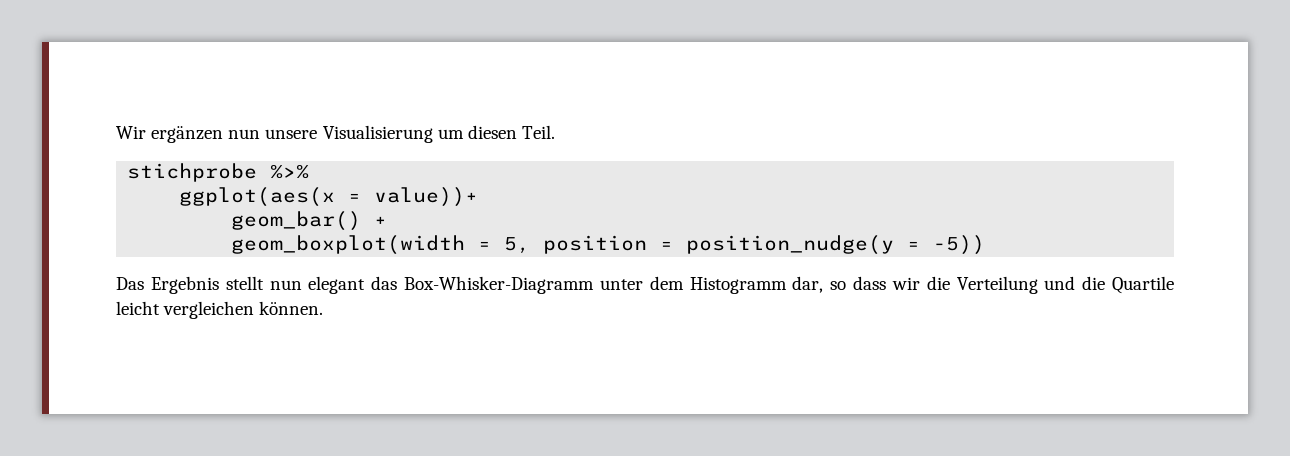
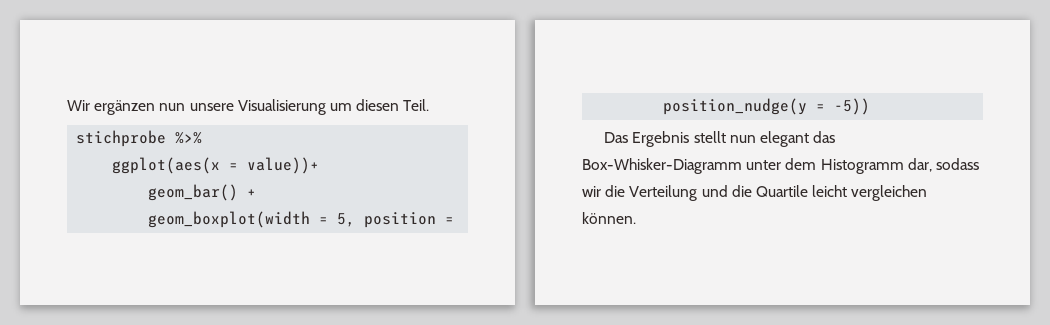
- Das Ergebnis stellt nun elegant das Box-Whisker-Diagramm unter dem Histogramm dar, so dass wir die Verteilung und die Quartile leicht vergleichen können.
+ Das Ergebnis stellt nun elegant das Box-Whisker-Diagramm unter dem Histogramm dar, sodass wir die Verteilung und die Quartile leicht vergleichen können.

